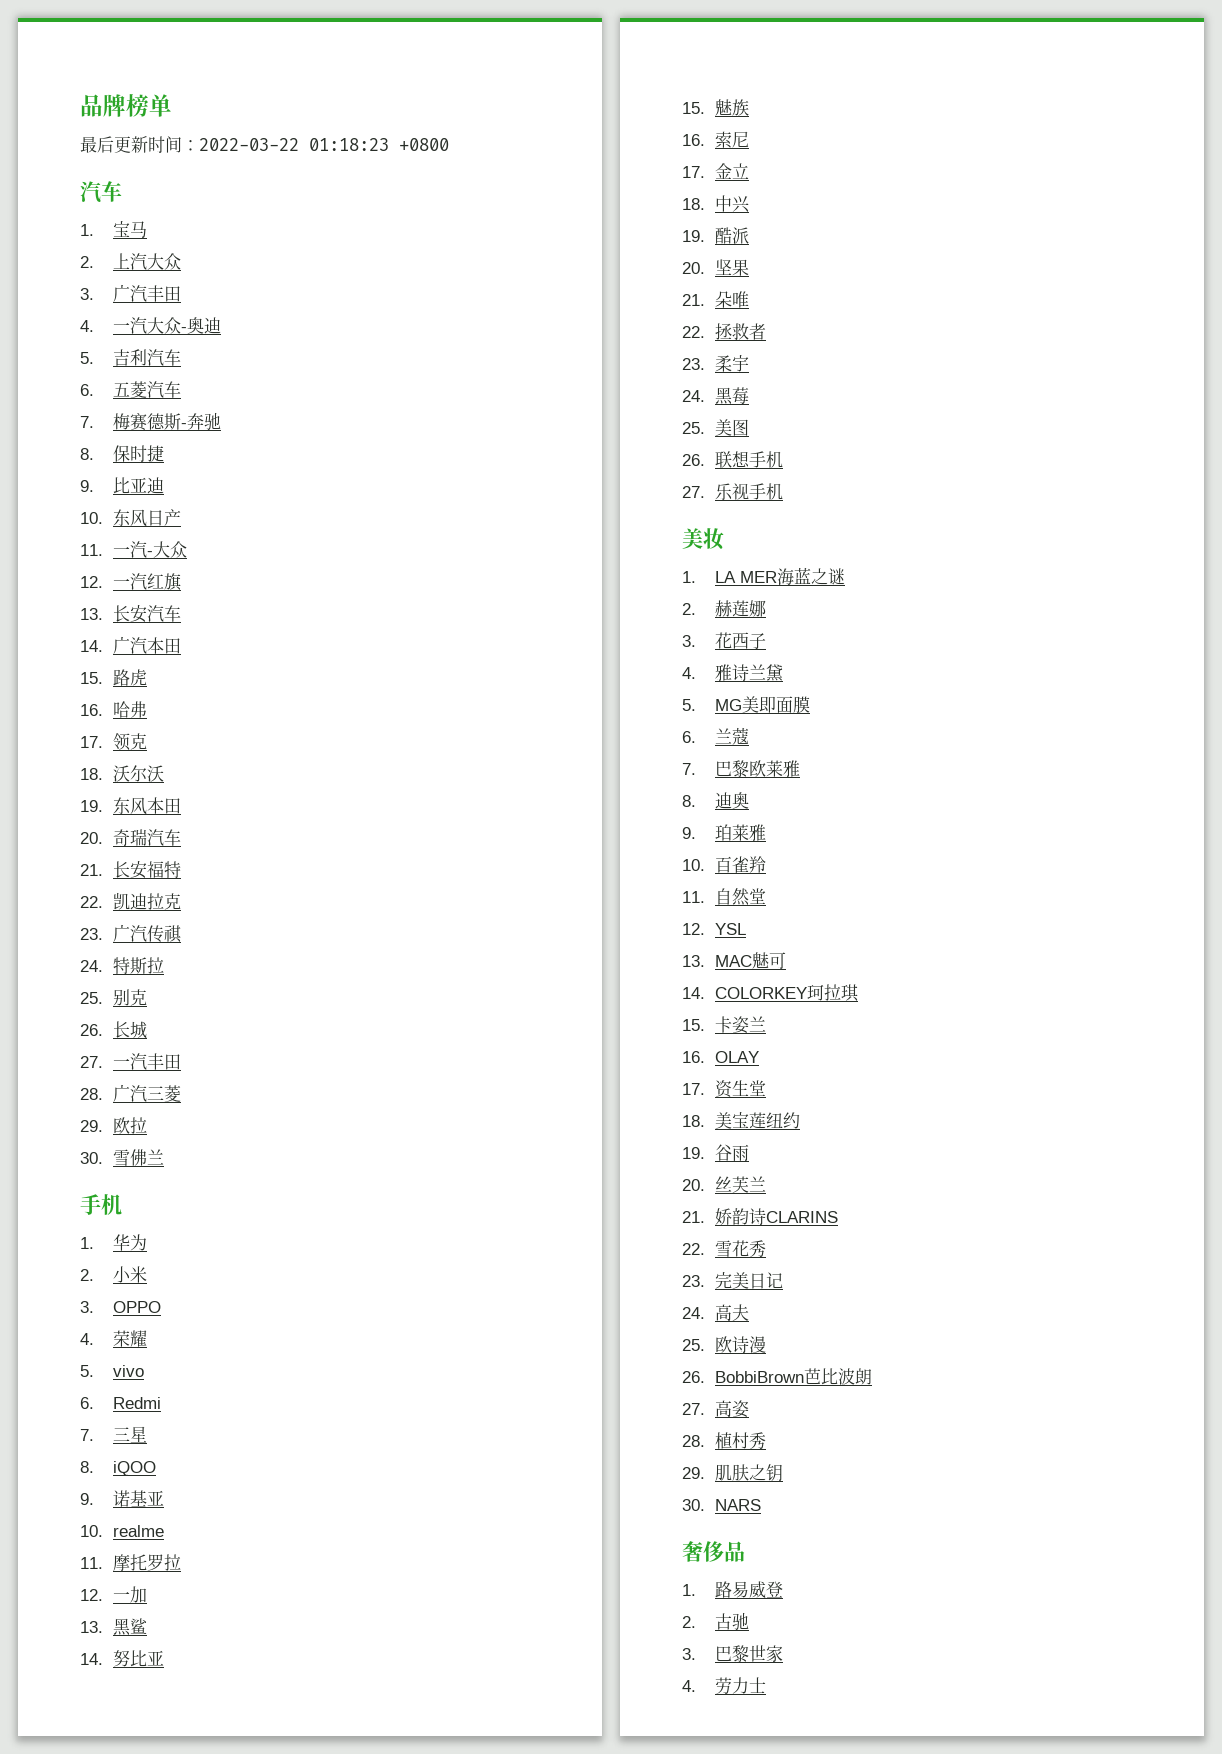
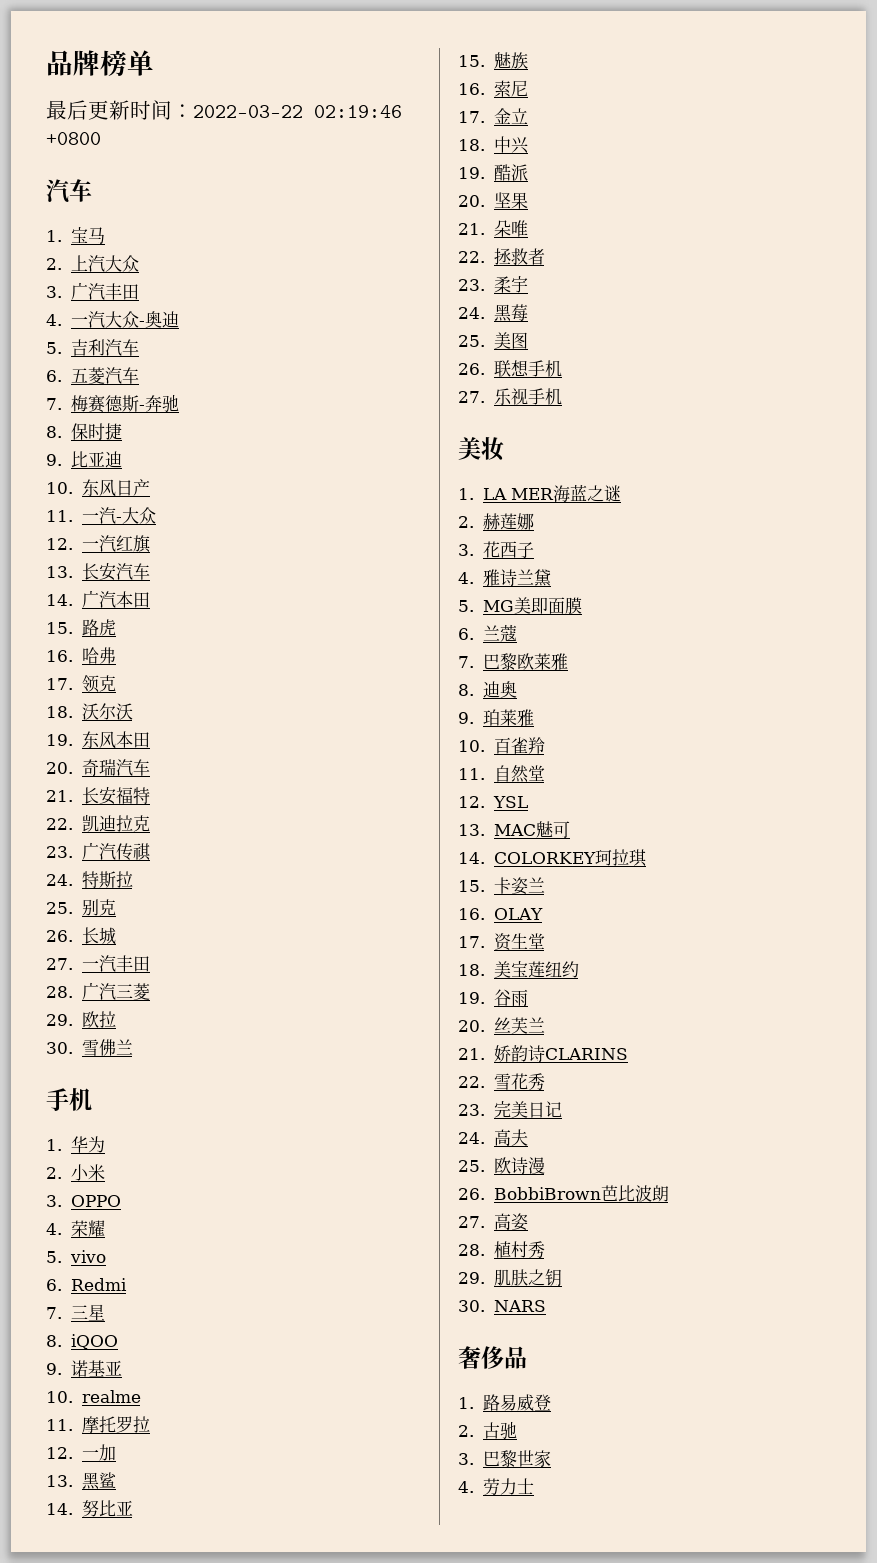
- 最后更新时间：2022-03-22 01:18:23 +0800
+ 最后更新时间：2022-03-22 02:19:46 +0800

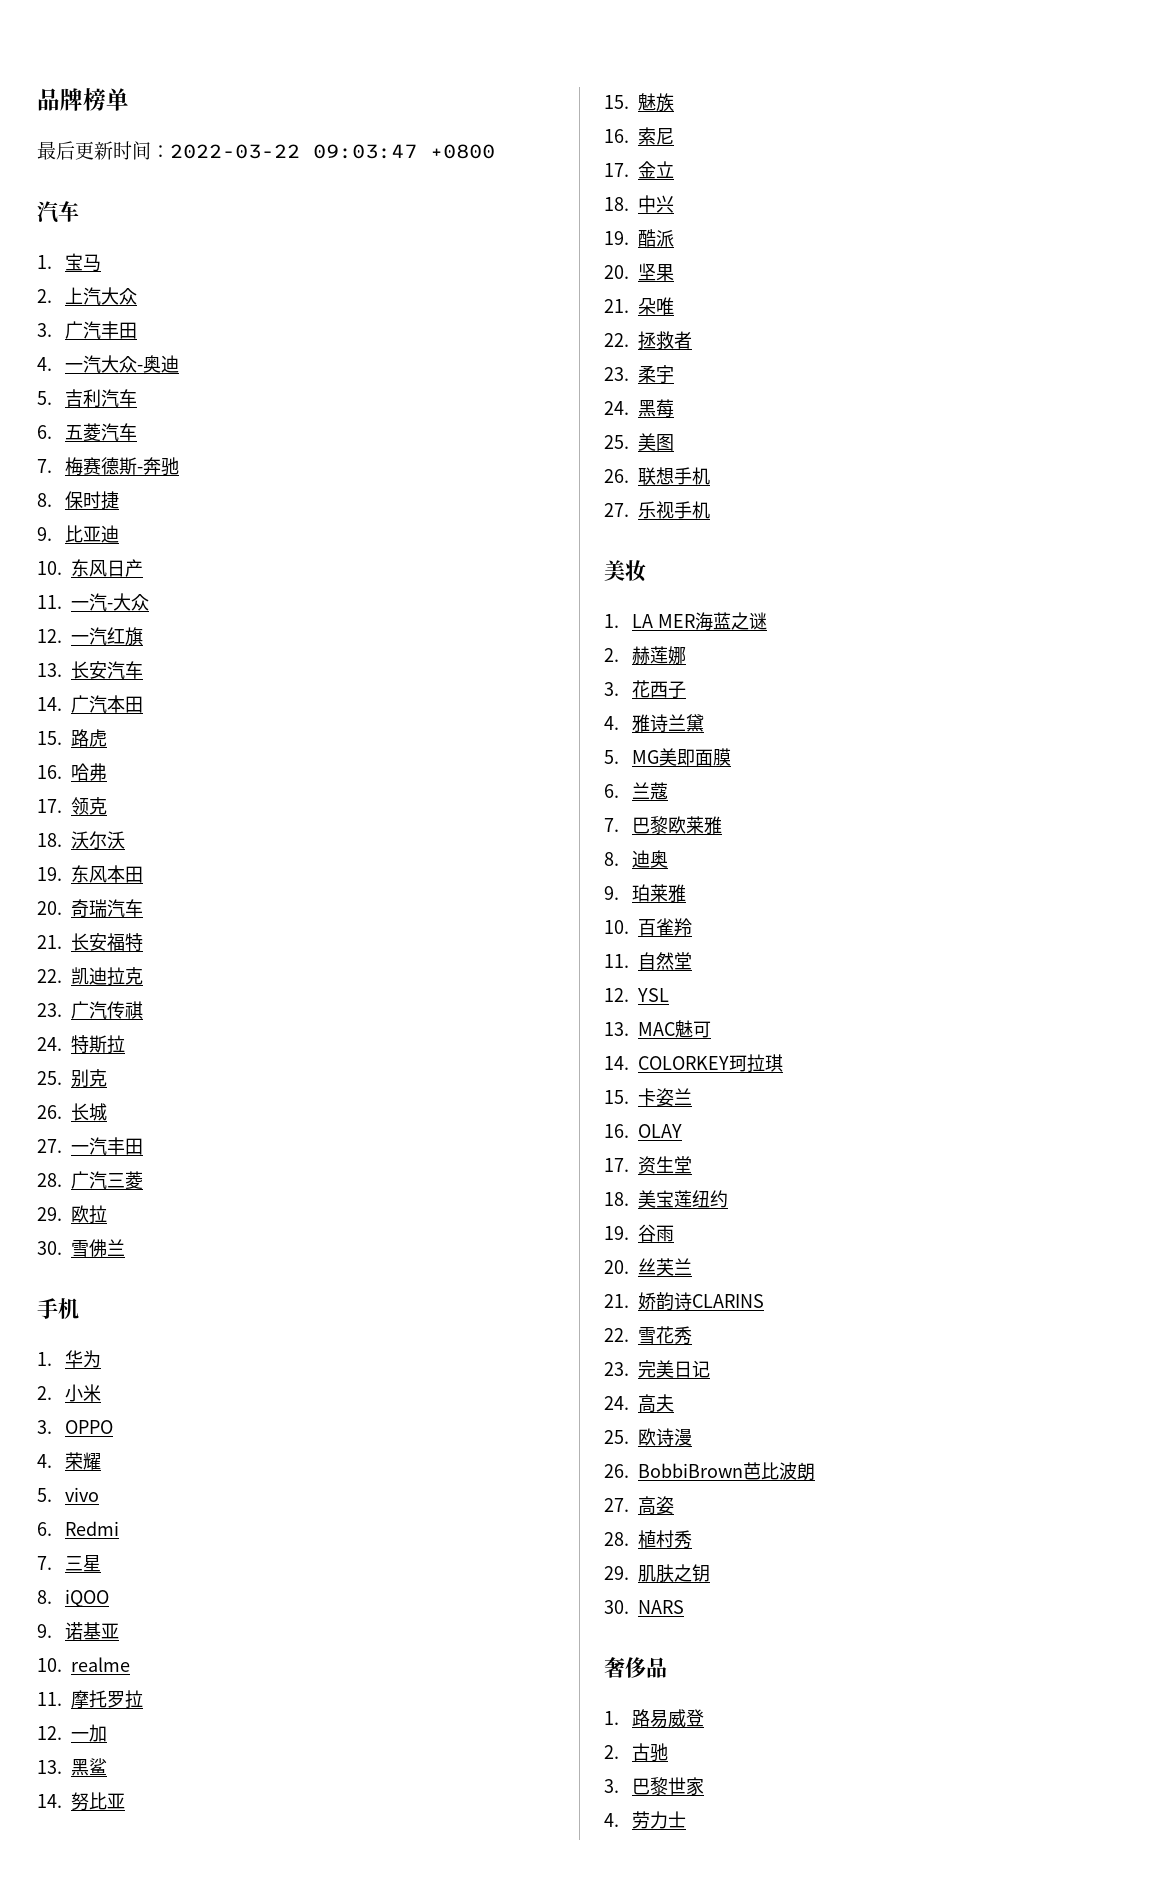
- 最后更新时间：2022-03-22 02:19:46 +0800
+ 最后更新时间：2022-03-22 09:03:47 +0800

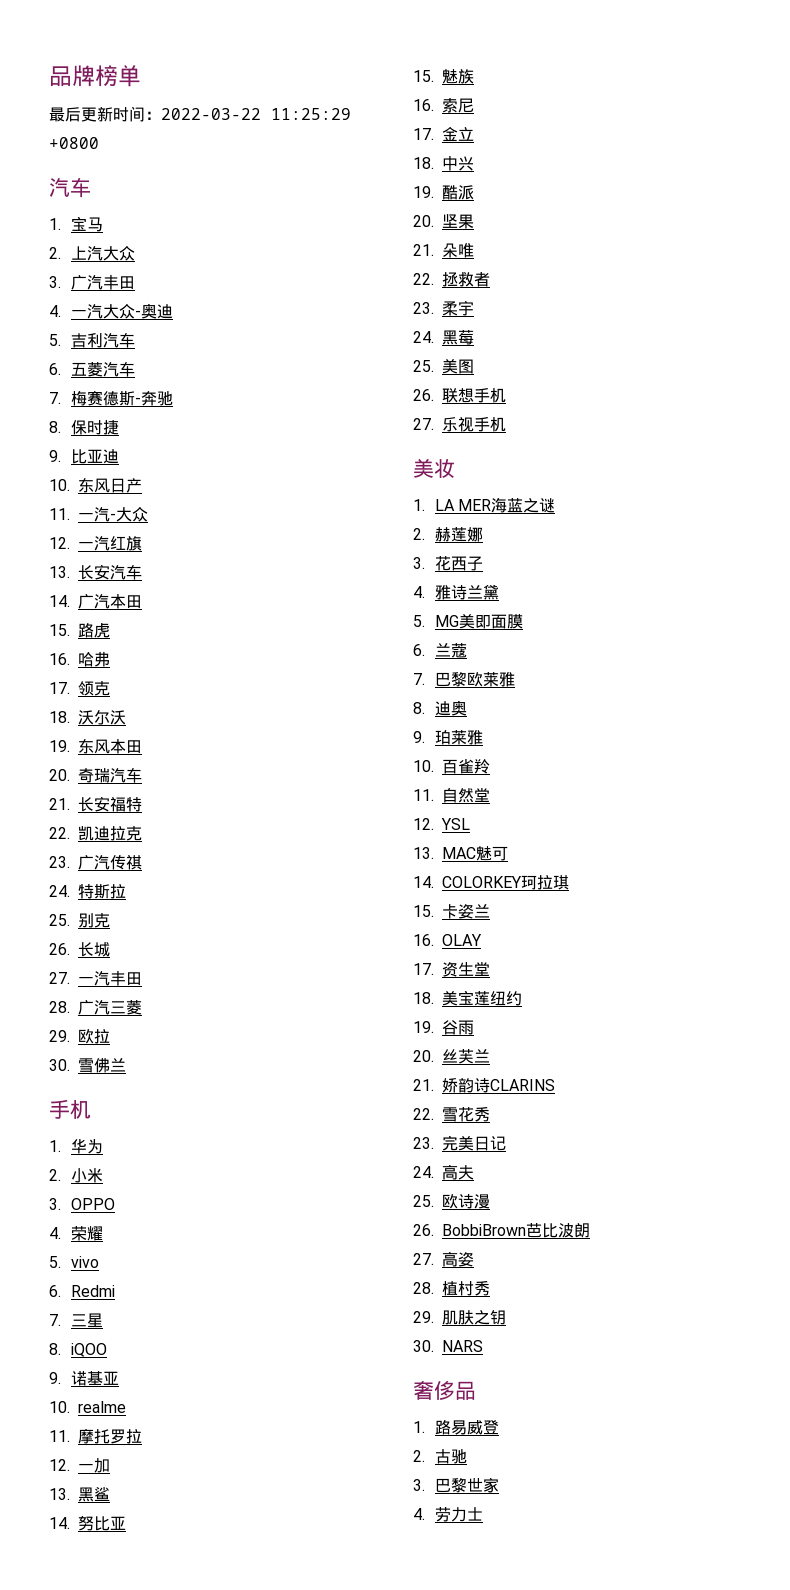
- 最后更新时间：2022-03-22 09:03:47 +0800
+ 最后更新时间：2022-03-22 11:25:29 +0800

